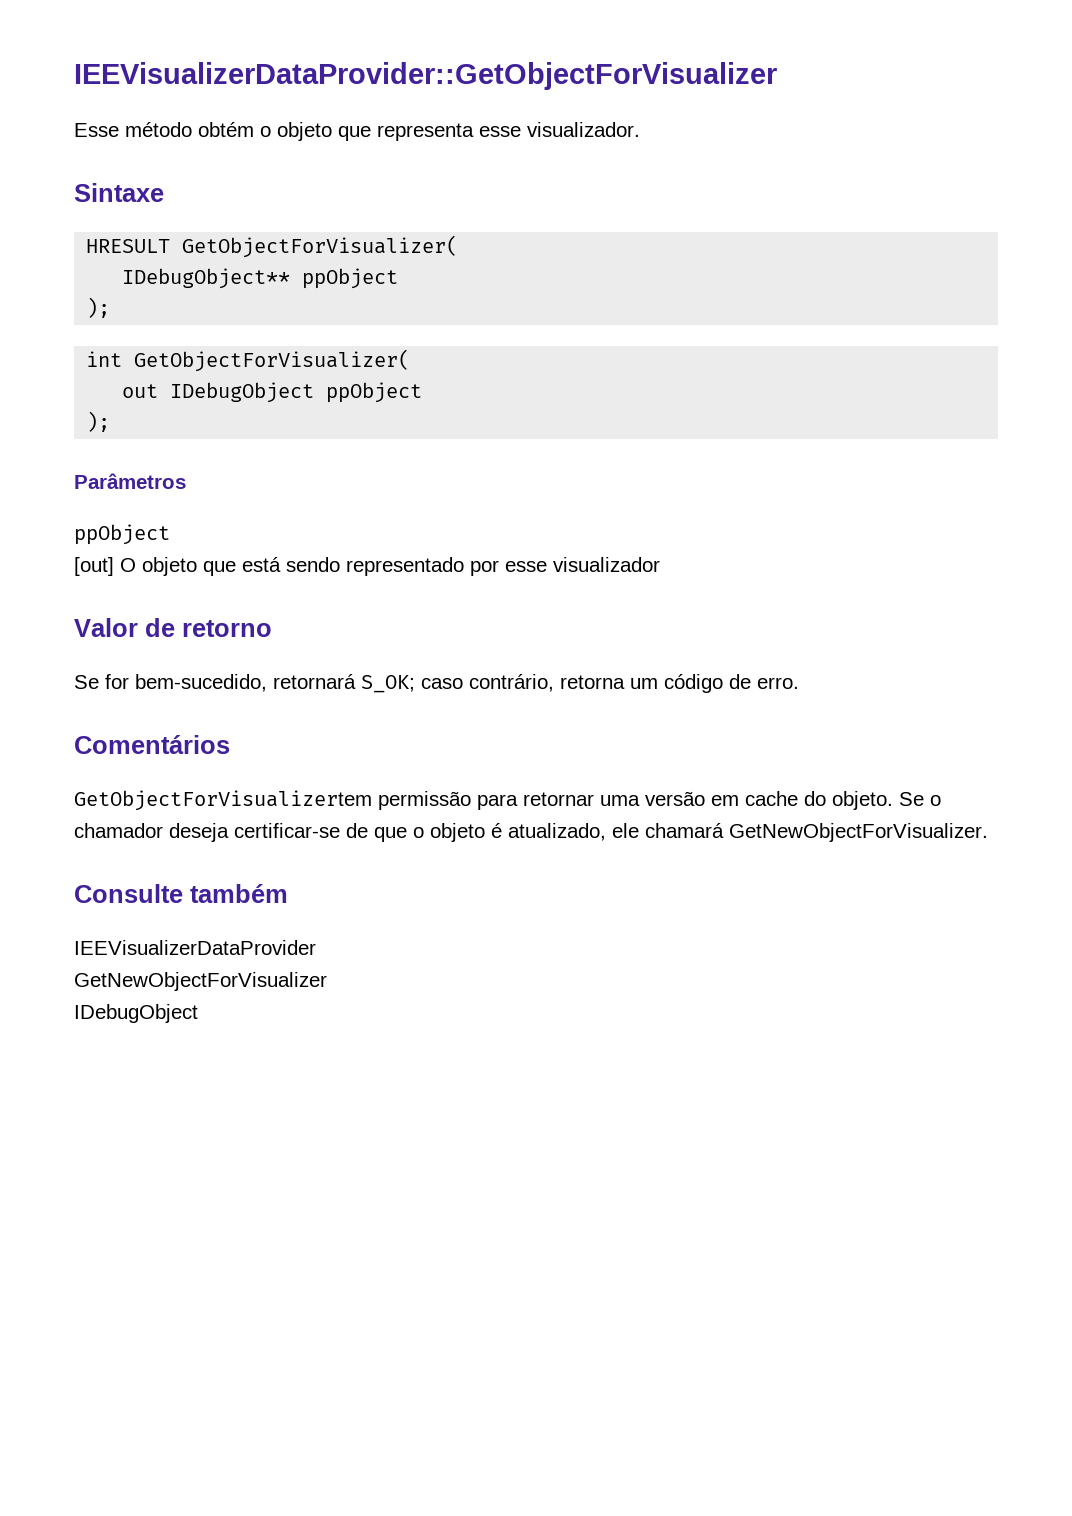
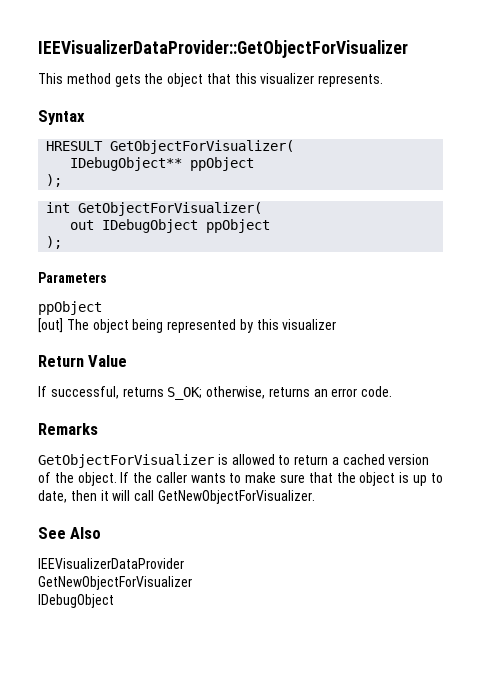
- Esse método obtém o objeto que representa esse visualizador.
- Sintaxe
+ This method gets the object that this visualizer represents.
+ Syntax
- Parâmetros
+ Parameters
- [out] O objeto que está sendo representado por esse visualizador
- Valor de retorno
- Se for bem-sucedido, retornará S_OK; caso contrário, retorna um código de erro.
- Comentários
- GetObjectForVisualizertem permissão para retornar uma versão em cache do objeto. Se o chamador deseja certificar-se de que o objeto é atualizado, ele chamará GetNewObjectForVisualizer.
+ [out] The object being represented by this visualizer
+ Return Value
+ If successful, returns S_OK; otherwise, returns an error code.
+ Remarks
+ GetObjectForVisualizer is allowed to return a cached version of the object. If the caller wants to make sure that the object is up to date, then it will call GetNewObjectForVisualizer.
- Consulte também
+ See Also

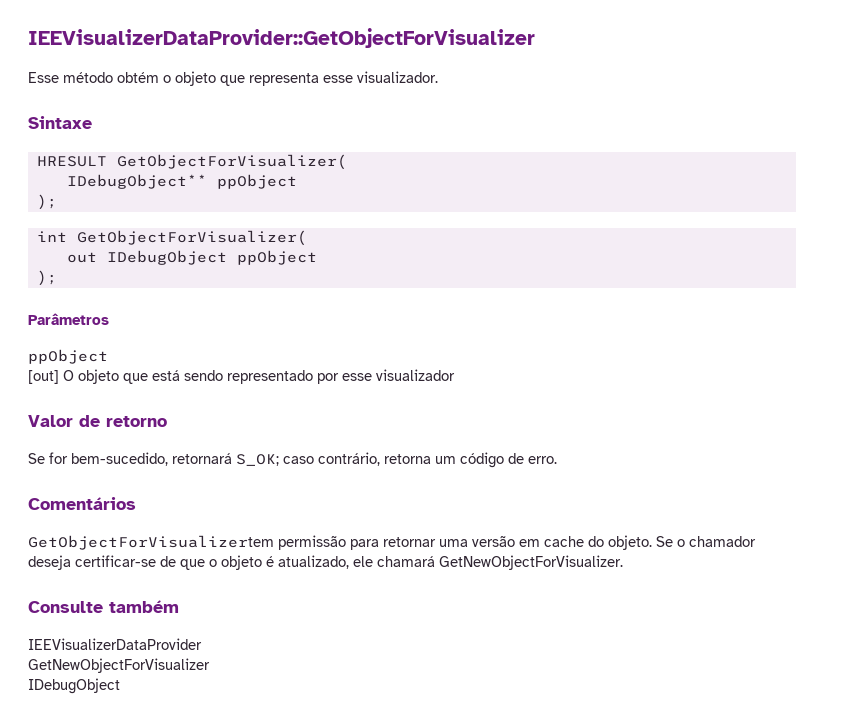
- This method gets the object that this visualizer represents.
- Syntax
+ Esse método obtém o objeto que representa esse visualizador.
+ Sintaxe
- Parameters
+ Parâmetros
- [out] The object being represented by this visualizer
- Return Value
- If successful, returns S_OK; otherwise, returns an error code.
- Remarks
- GetObjectForVisualizer is allowed to return a cached version of the object. If the caller wants to make sure that the object is up to date, then it will call GetNewObjectForVisualizer.
+ [out] O objeto que está sendo representado por esse visualizador
+ Valor de retorno
+ Se for bem-sucedido, retornará S_OK; caso contrário, retorna um código de erro.
+ Comentários
+ GetObjectForVisualizertem permissão para retornar uma versão em cache do objeto. Se o chamador deseja certificar-se de que o objeto é atualizado, ele chamará GetNewObjectForVisualizer.
- See Also
+ Consulte também

